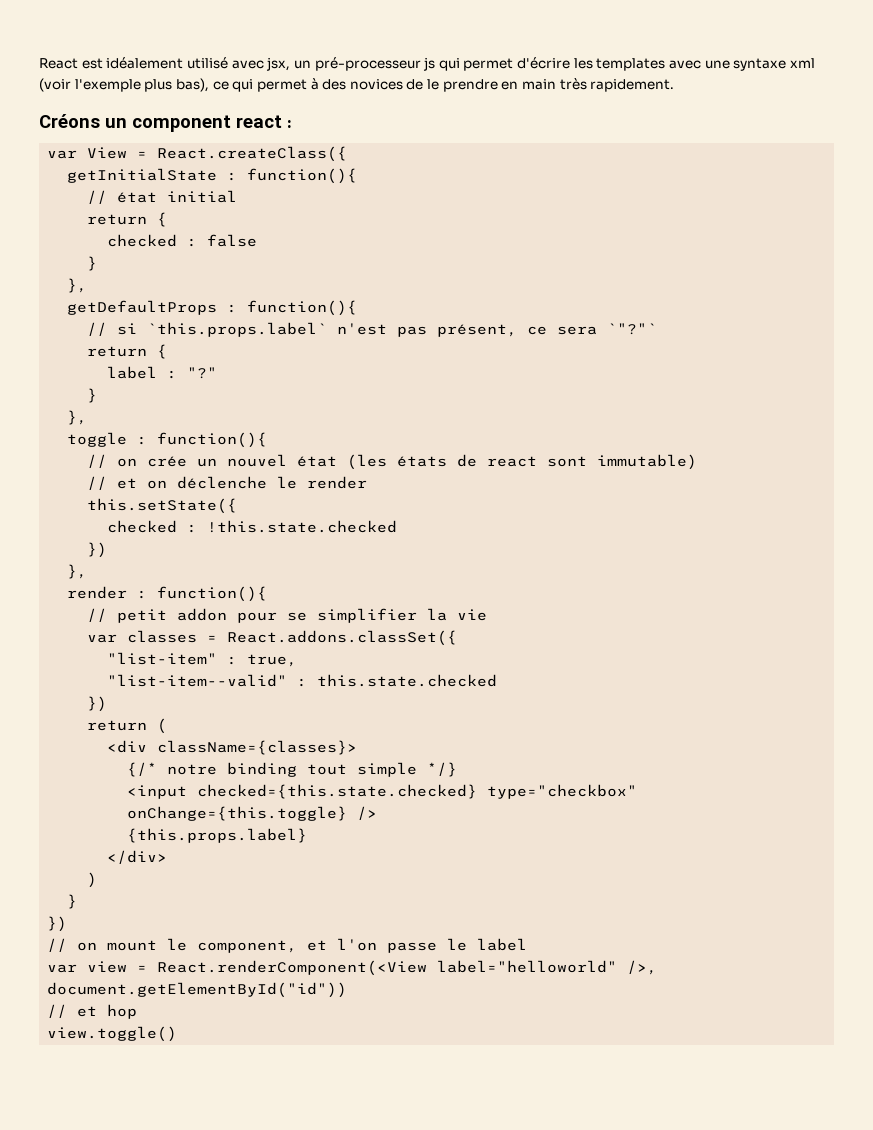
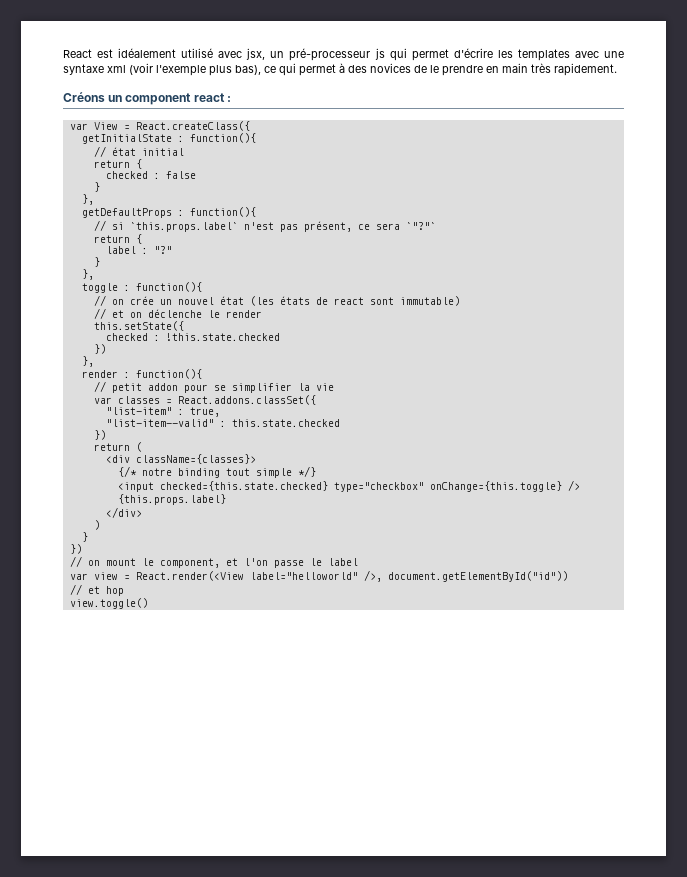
- var view = React.renderComponent(<View label="helloworld" />, document.getElementById("id"))
+ var view = React.render(<View label="helloworld" />, document.getElementById("id"))

